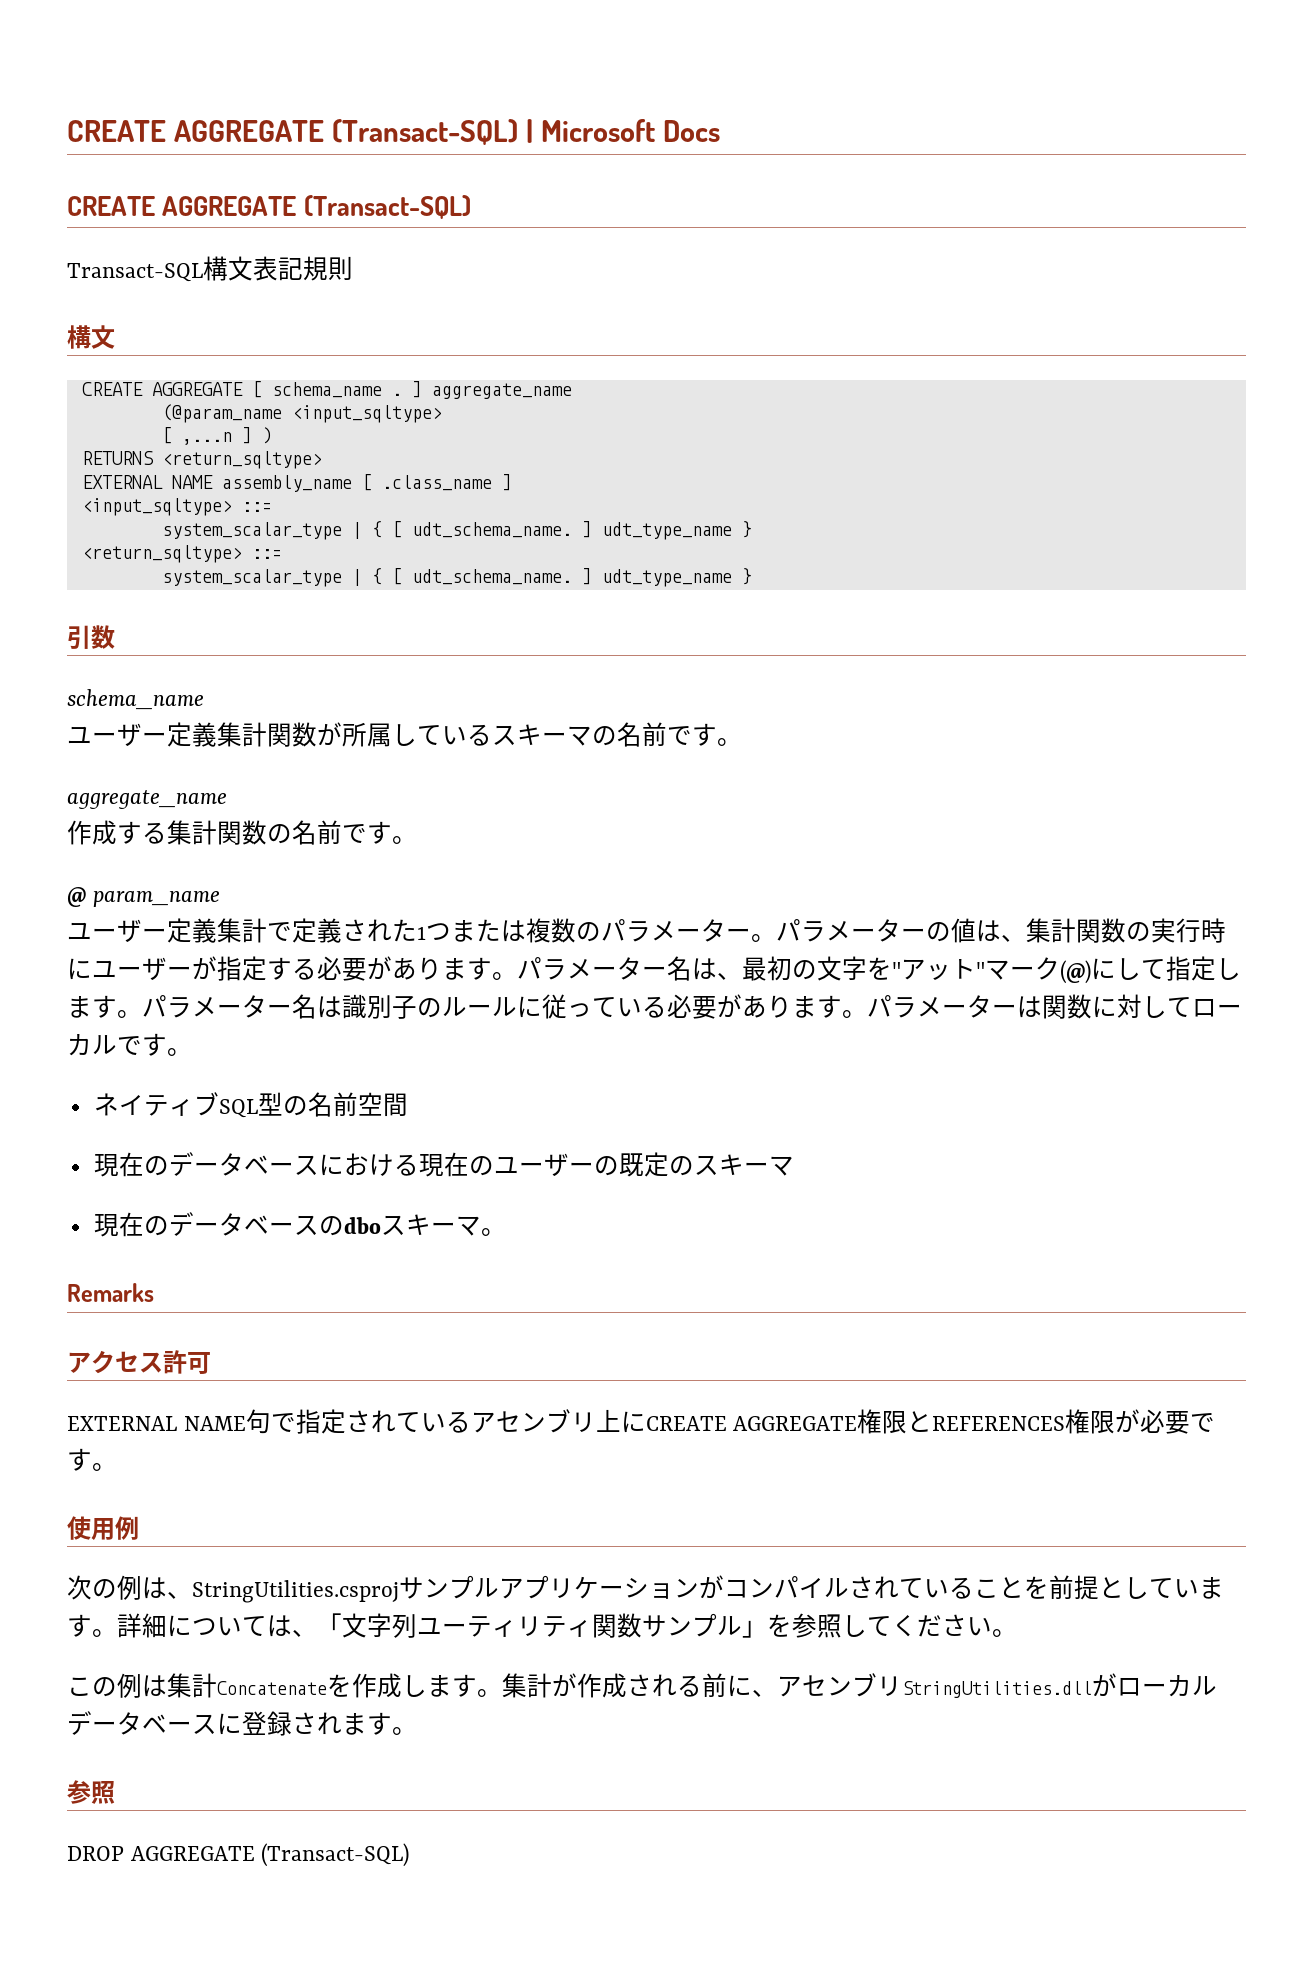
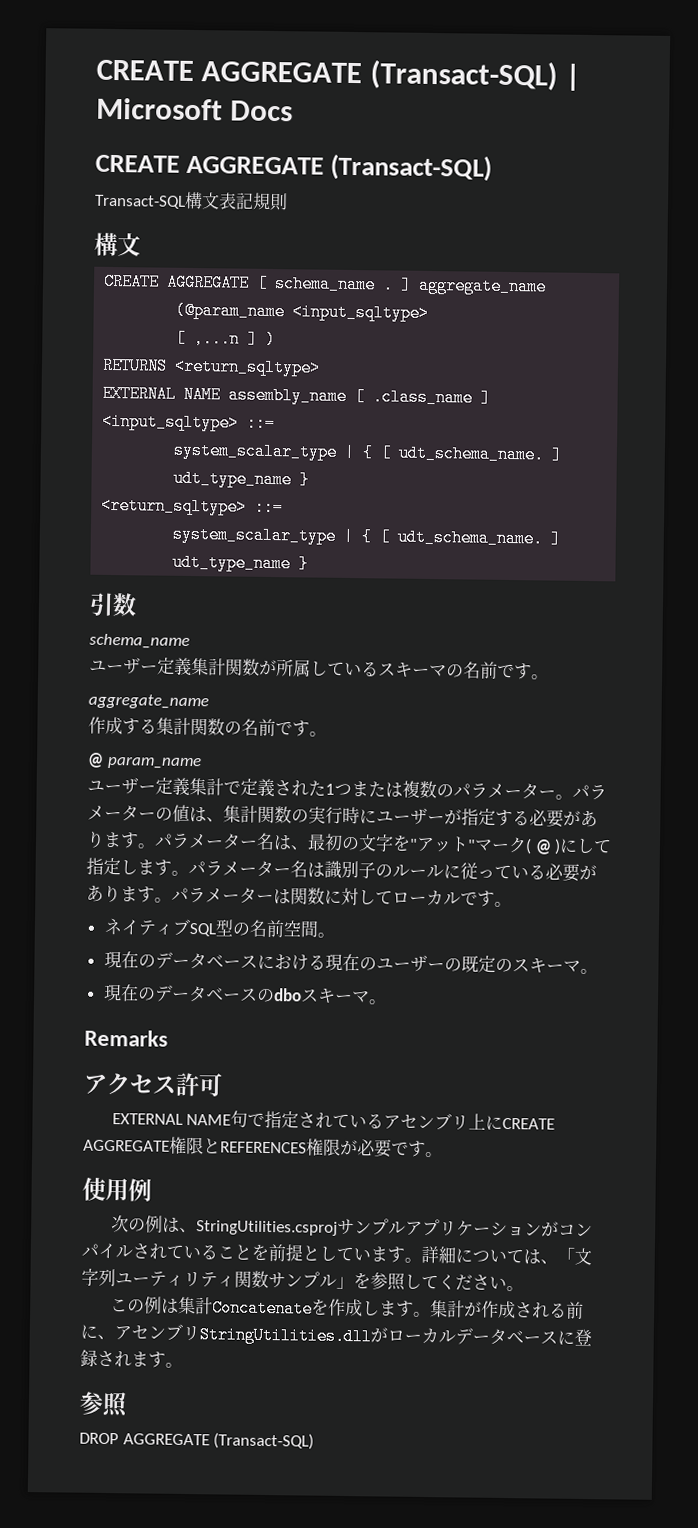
- パラメーター名は、最初の文字を"アット"マーク(@)にして指定します。
+ パラメーター名は、最初の文字を"アット"マーク( @ )にして指定します。
- ネイティブSQL型の名前空間
+ ネイティブSQL型の名前空間。
- 現在のデータベースにおける現在のユーザーの既定のスキーマ
+ 現在のデータベースにおける現在のユーザーの既定のスキーマ。

